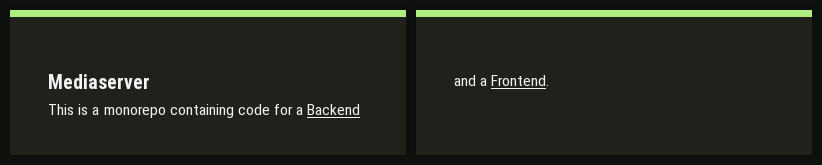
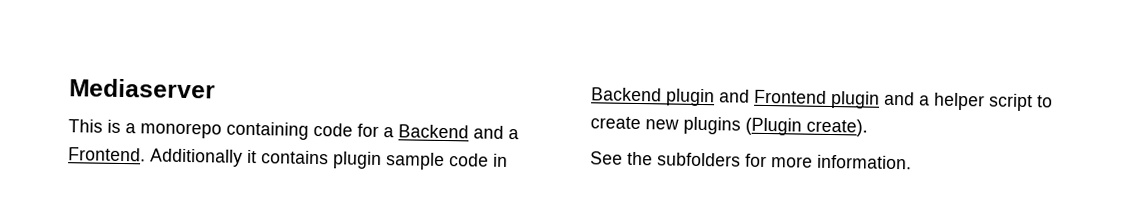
+ Additionally it contains plugin sample code in Backend plugin and Frontend plugin and a helper script to create new plugins (Plugin create).
+ See the subfolders for more information.

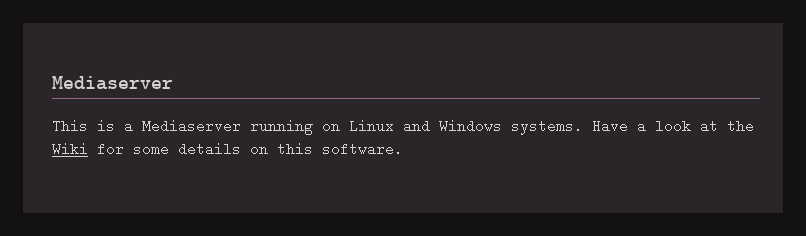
- This is a monorepo containing code for a Backend and a Frontend. Additionally it contains plugin sample code in Backend plugin and Frontend plugin and a helper script to create new plugins (Plugin create).
- See the subfolders for more information.
+ This is a Mediaserver running on Linux and Windows systems. Have a look at the Wiki for some details on this software.

